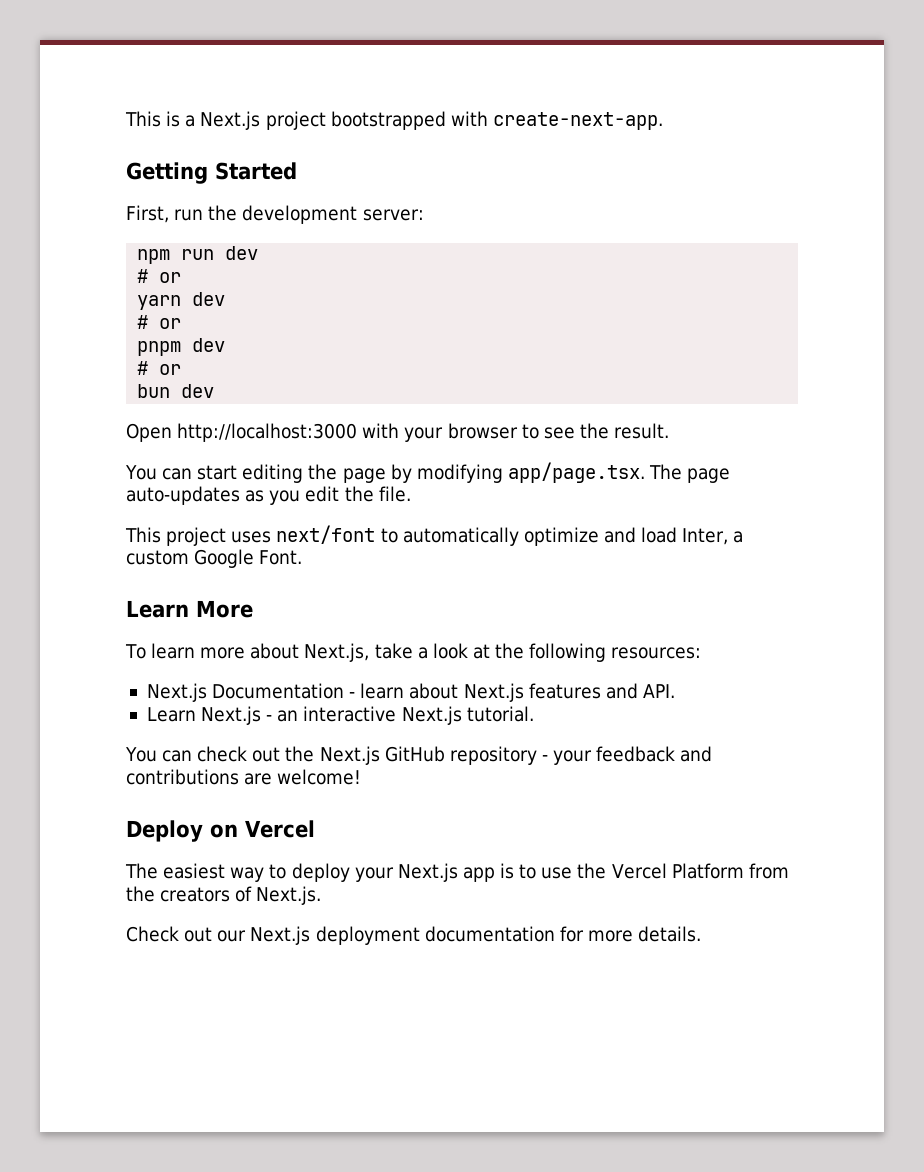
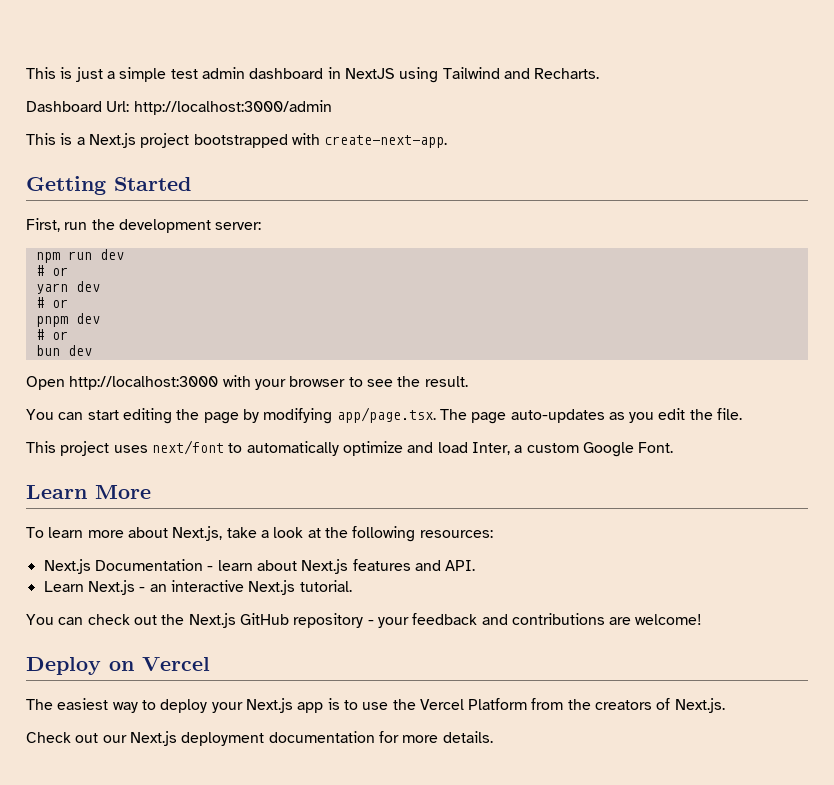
+ This is just a simple test admin dashboard in NextJS using Tailwind and Recharts.
+ Dashboard Url: http://localhost:3000/admin

